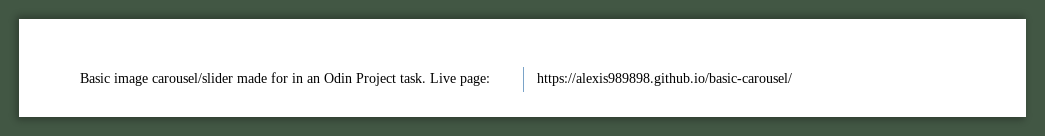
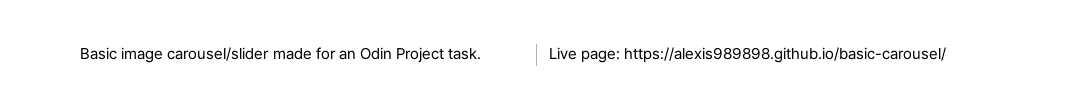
- Basic image carousel/slider made for in an Odin Project task. Live page: https://alexis989898.github.io/basic-carousel/
+ Basic image carousel/slider made for an Odin Project task.
+ Live page: https://alexis989898.github.io/basic-carousel/

